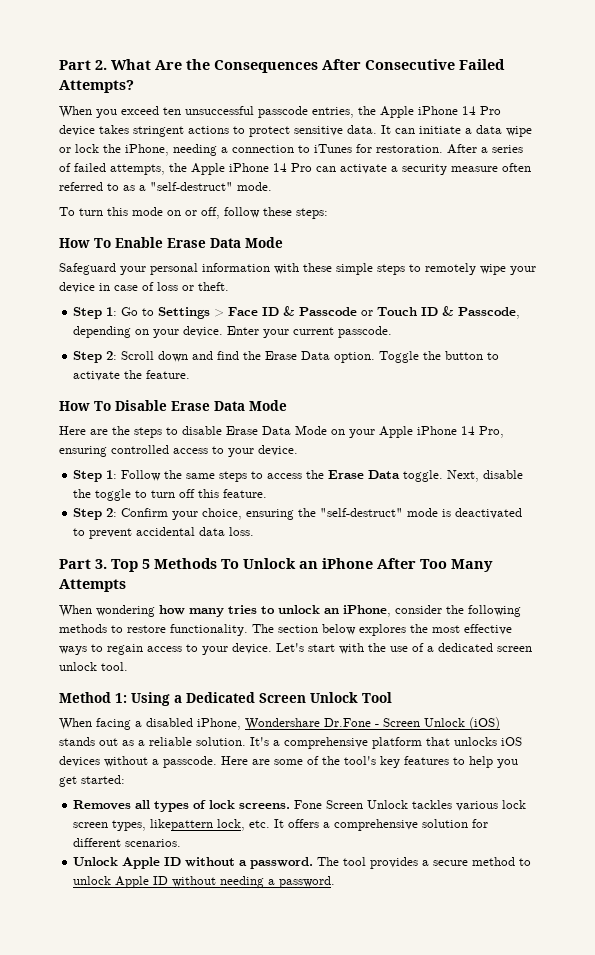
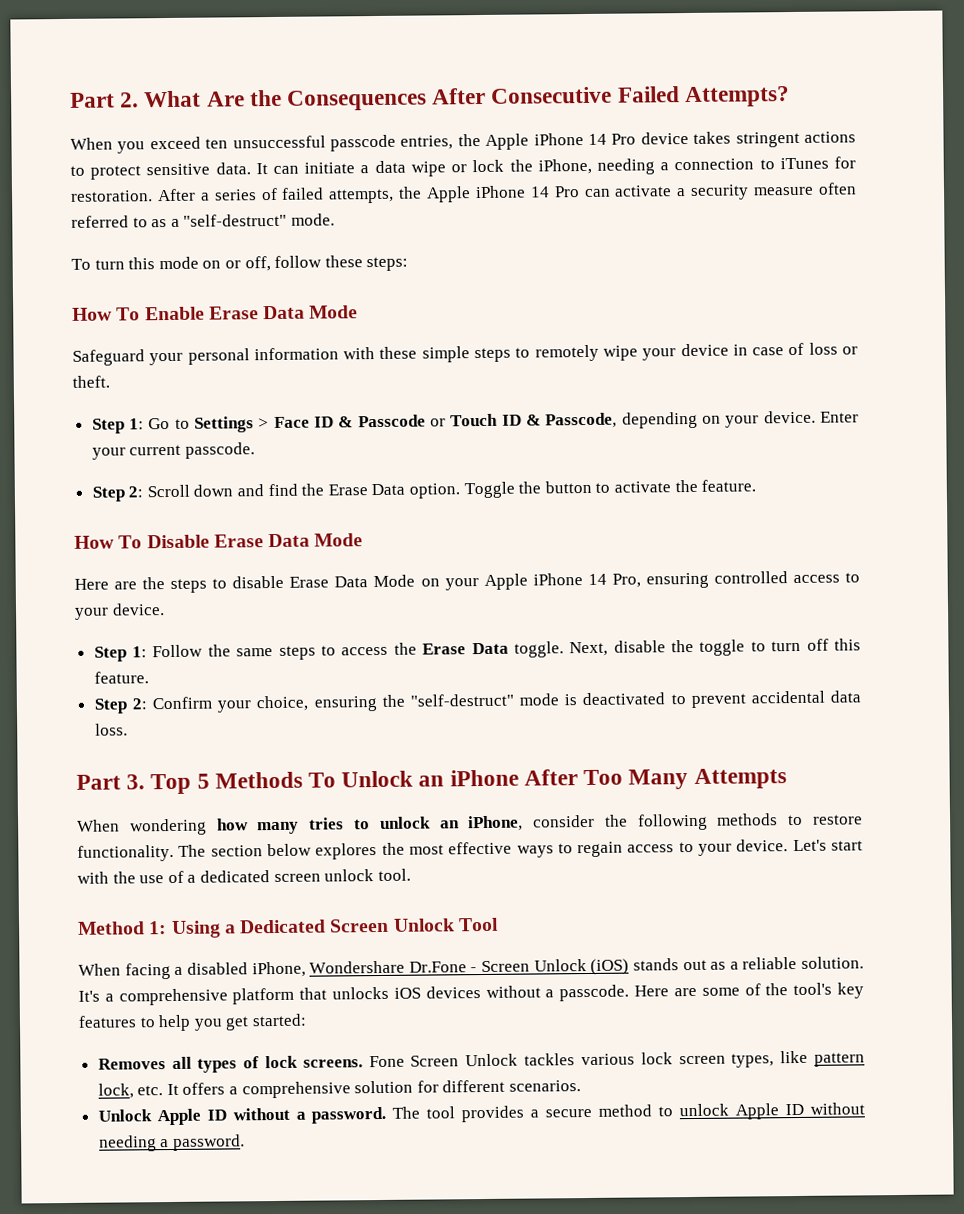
- Fone Screen Unlock tackles various lock screen types, likepattern lock, etc. It offers a comprehensive solution for different scenarios.
+ Fone Screen Unlock tackles various lock screen types, like pattern lock, etc. It offers a comprehensive solution for different scenarios.

